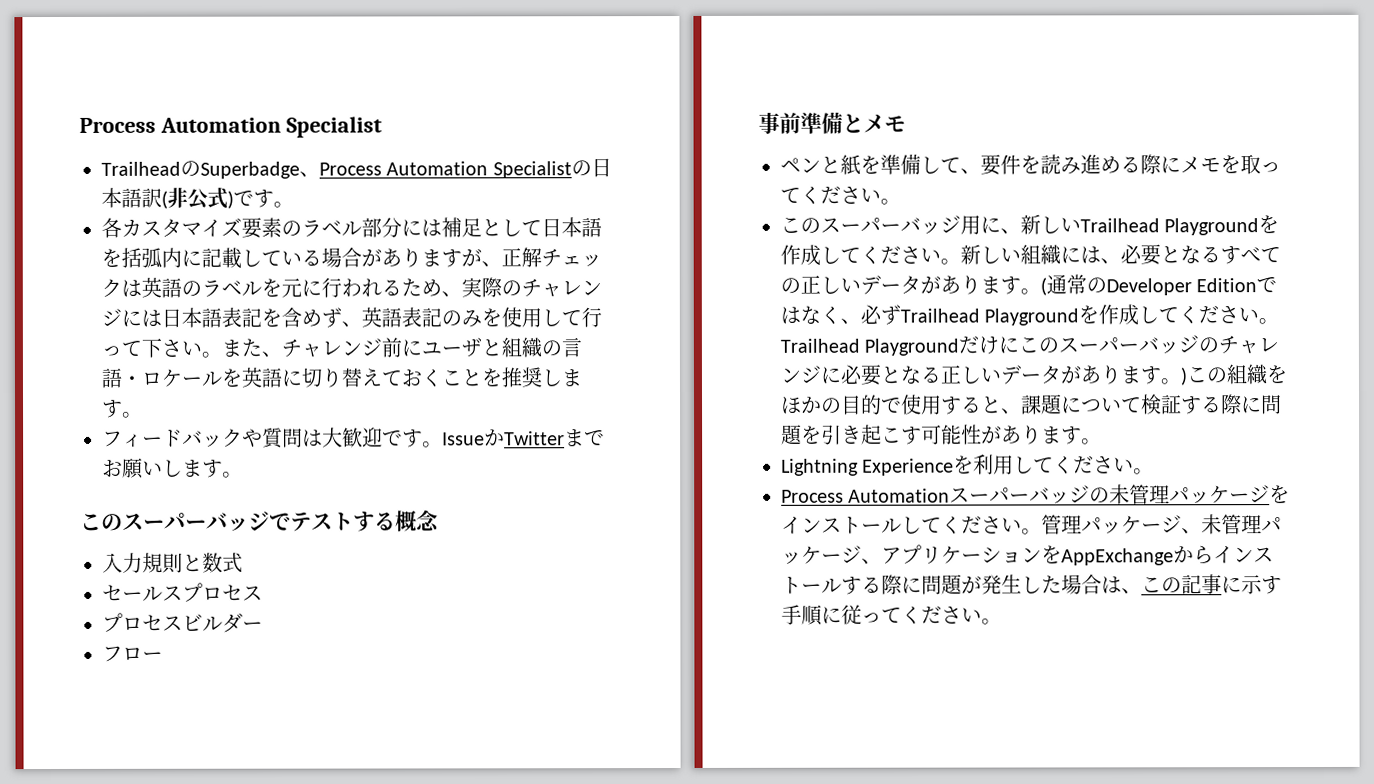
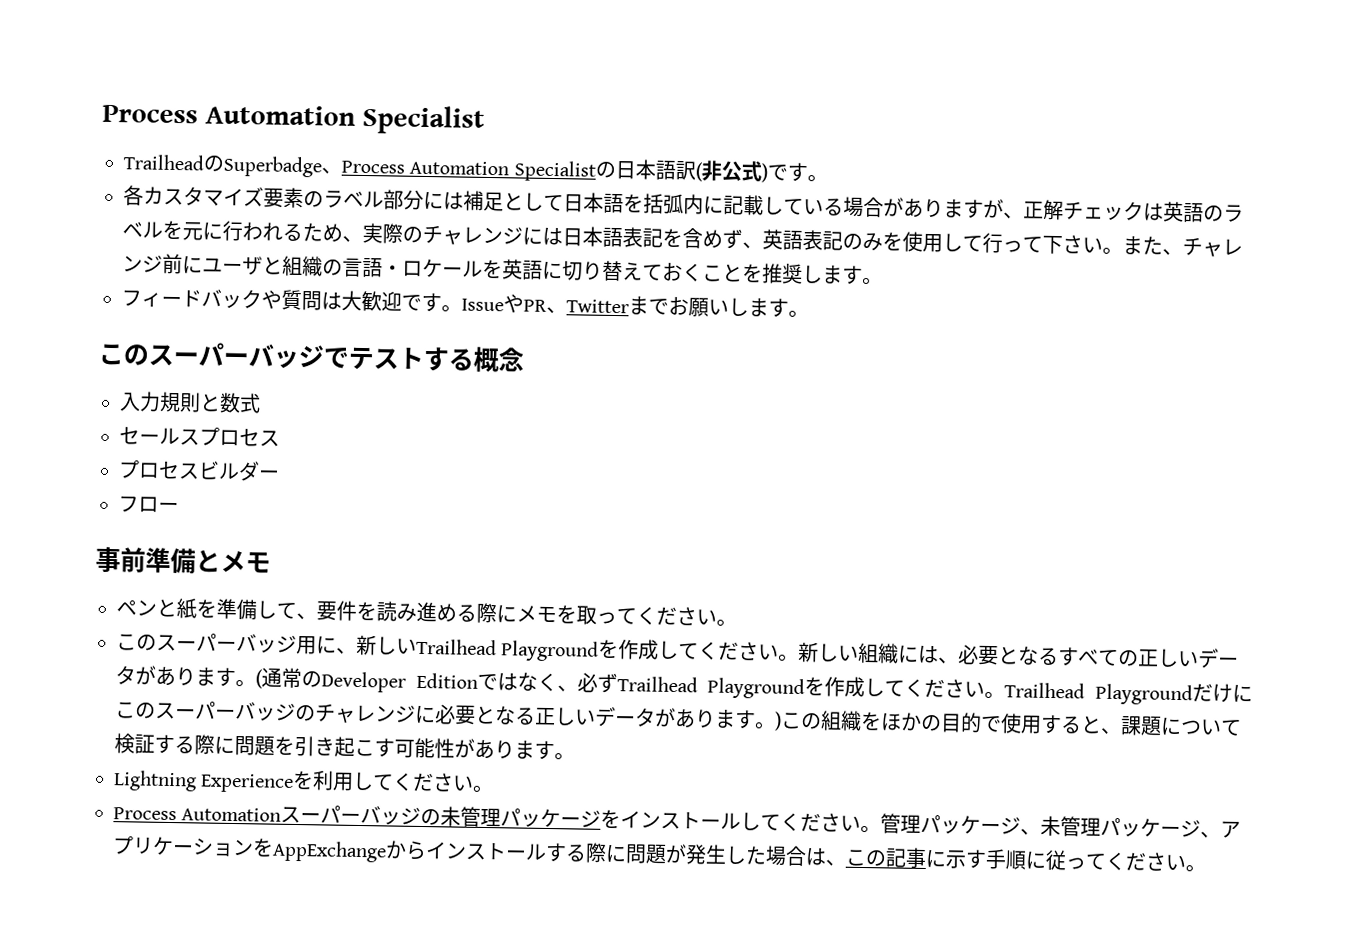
- IssueかTwitterまでお願いします。
+ IssueやPR、Twitterまでお願いします。

